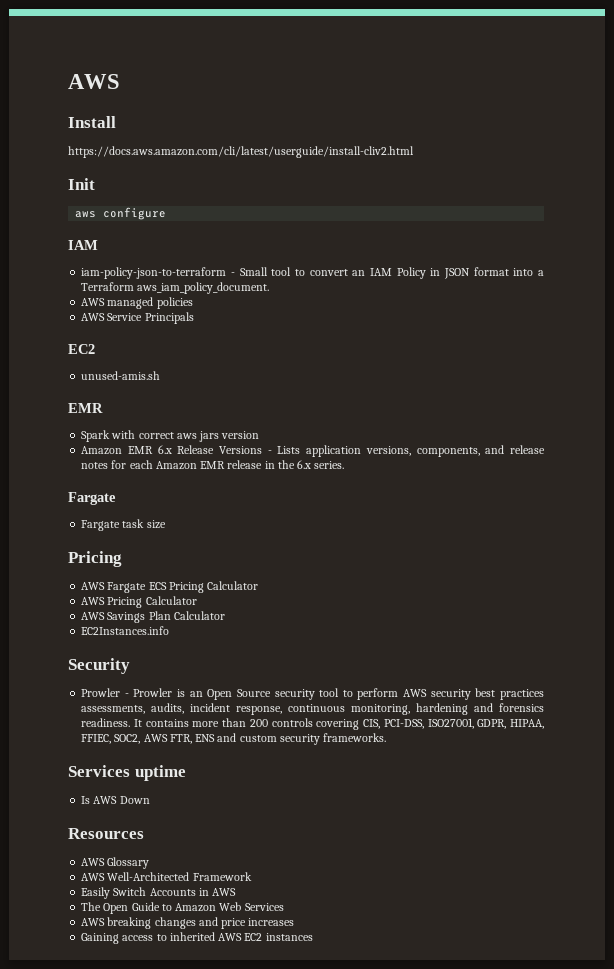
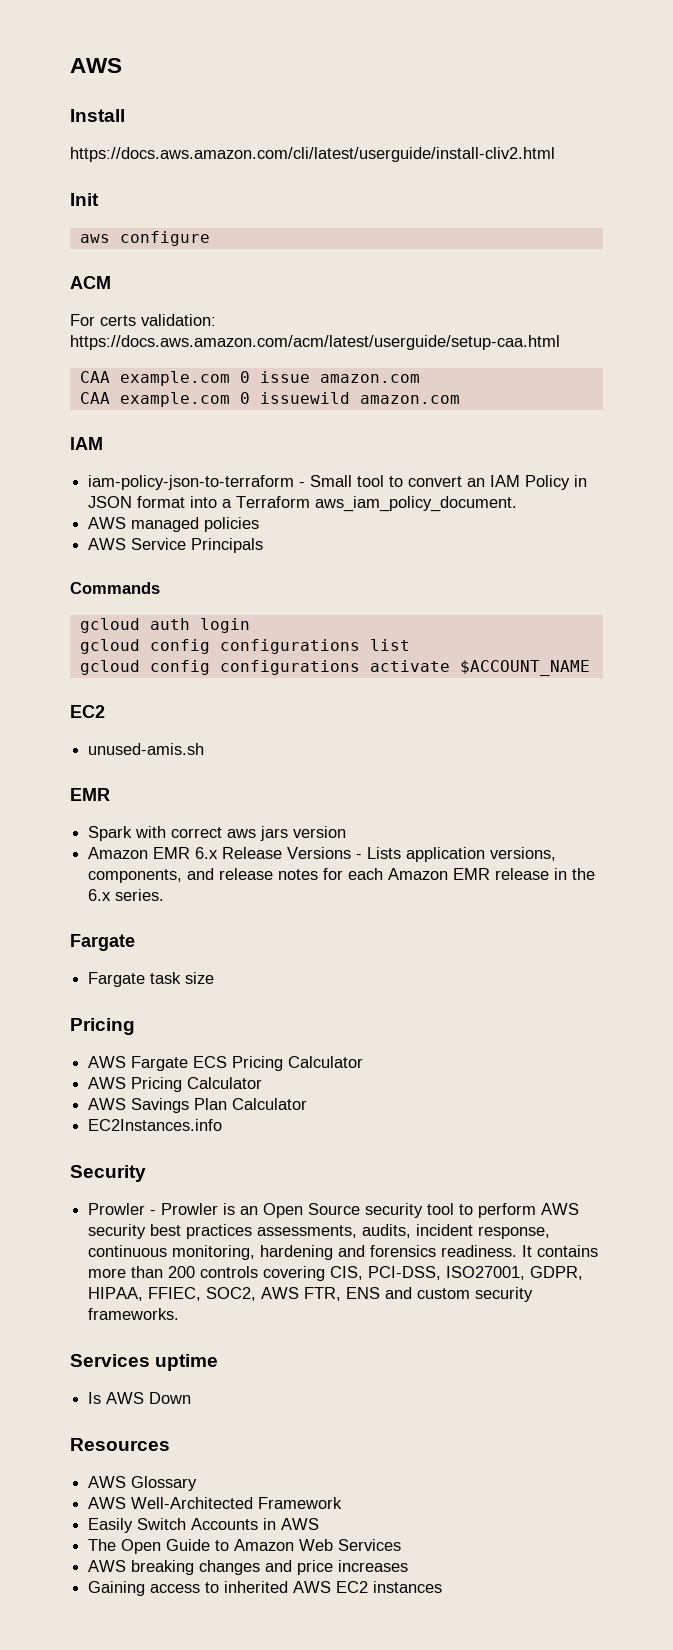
+ ACM
+ For certs validation: https://docs.aws.amazon.com/acm/latest/userguide/setup-caa.html
+ CAA example.com 0 issue amazon.com
+ CAA example.com 0 issuewild amazon.com
+ Commands
+ gcloud auth login
+ gcloud config configurations list
+ gcloud config configurations activate $ACCOUNT_NAME

